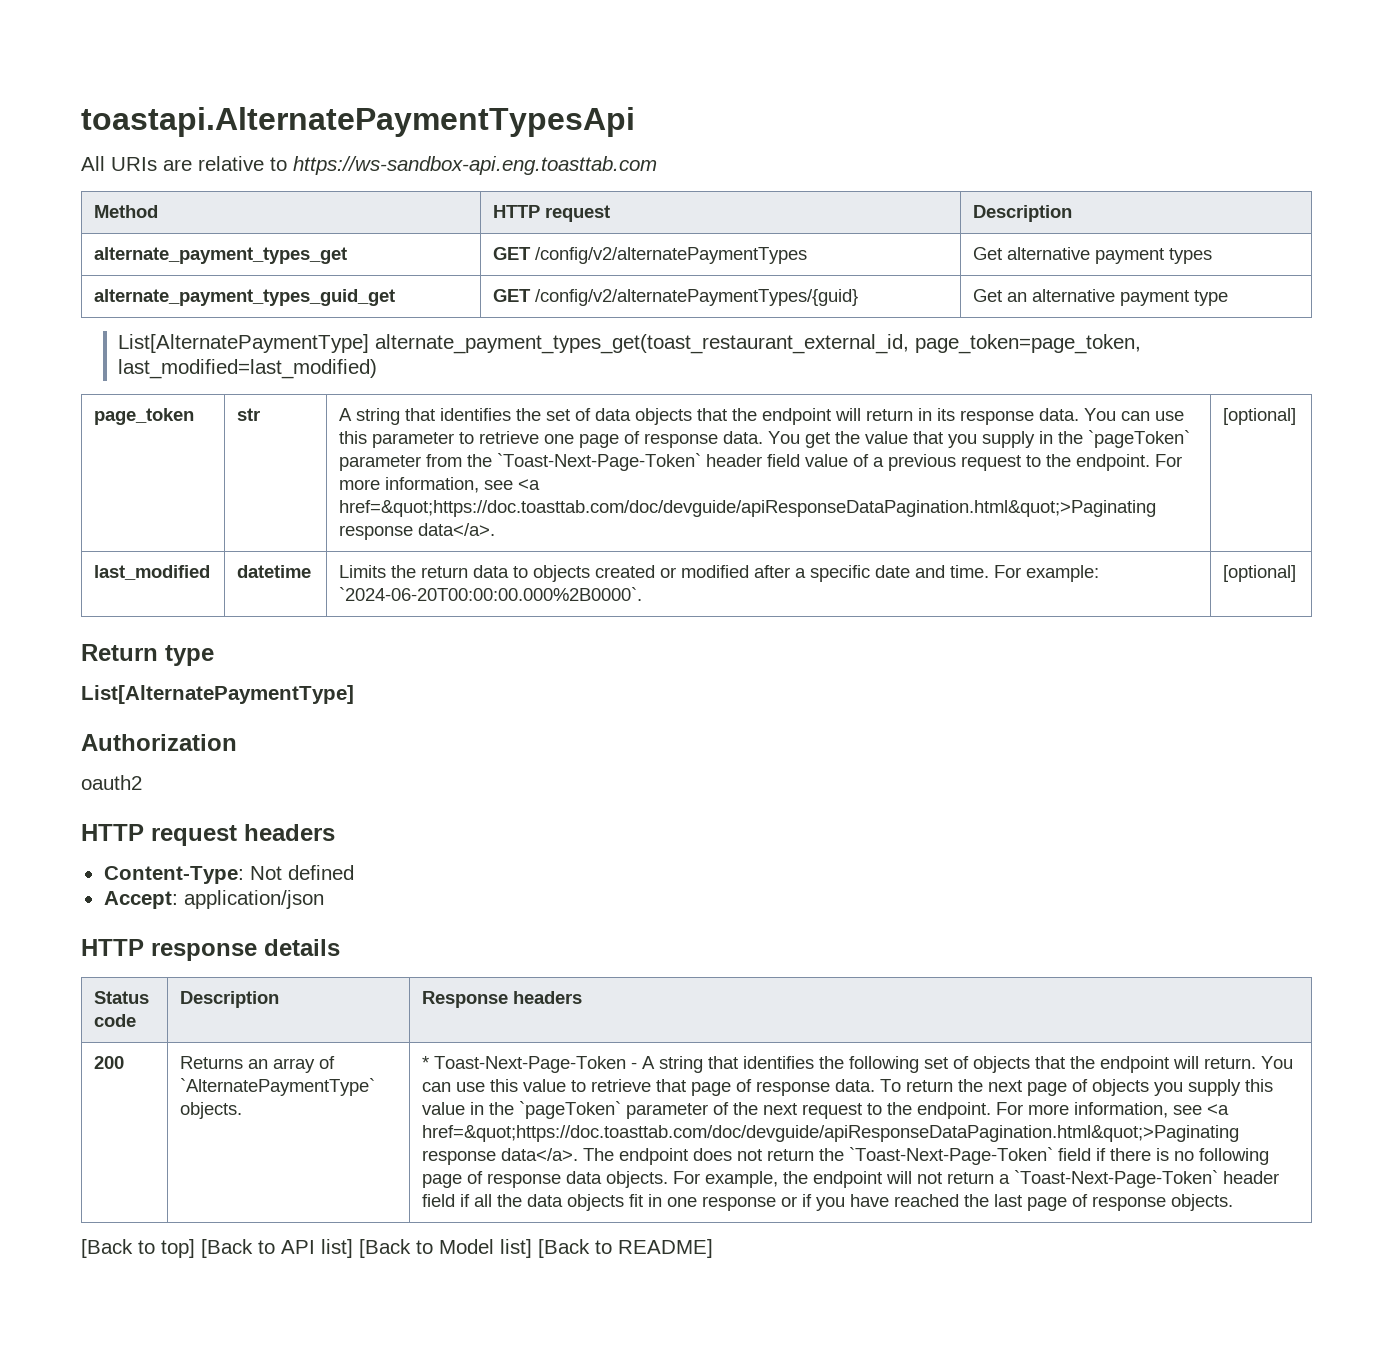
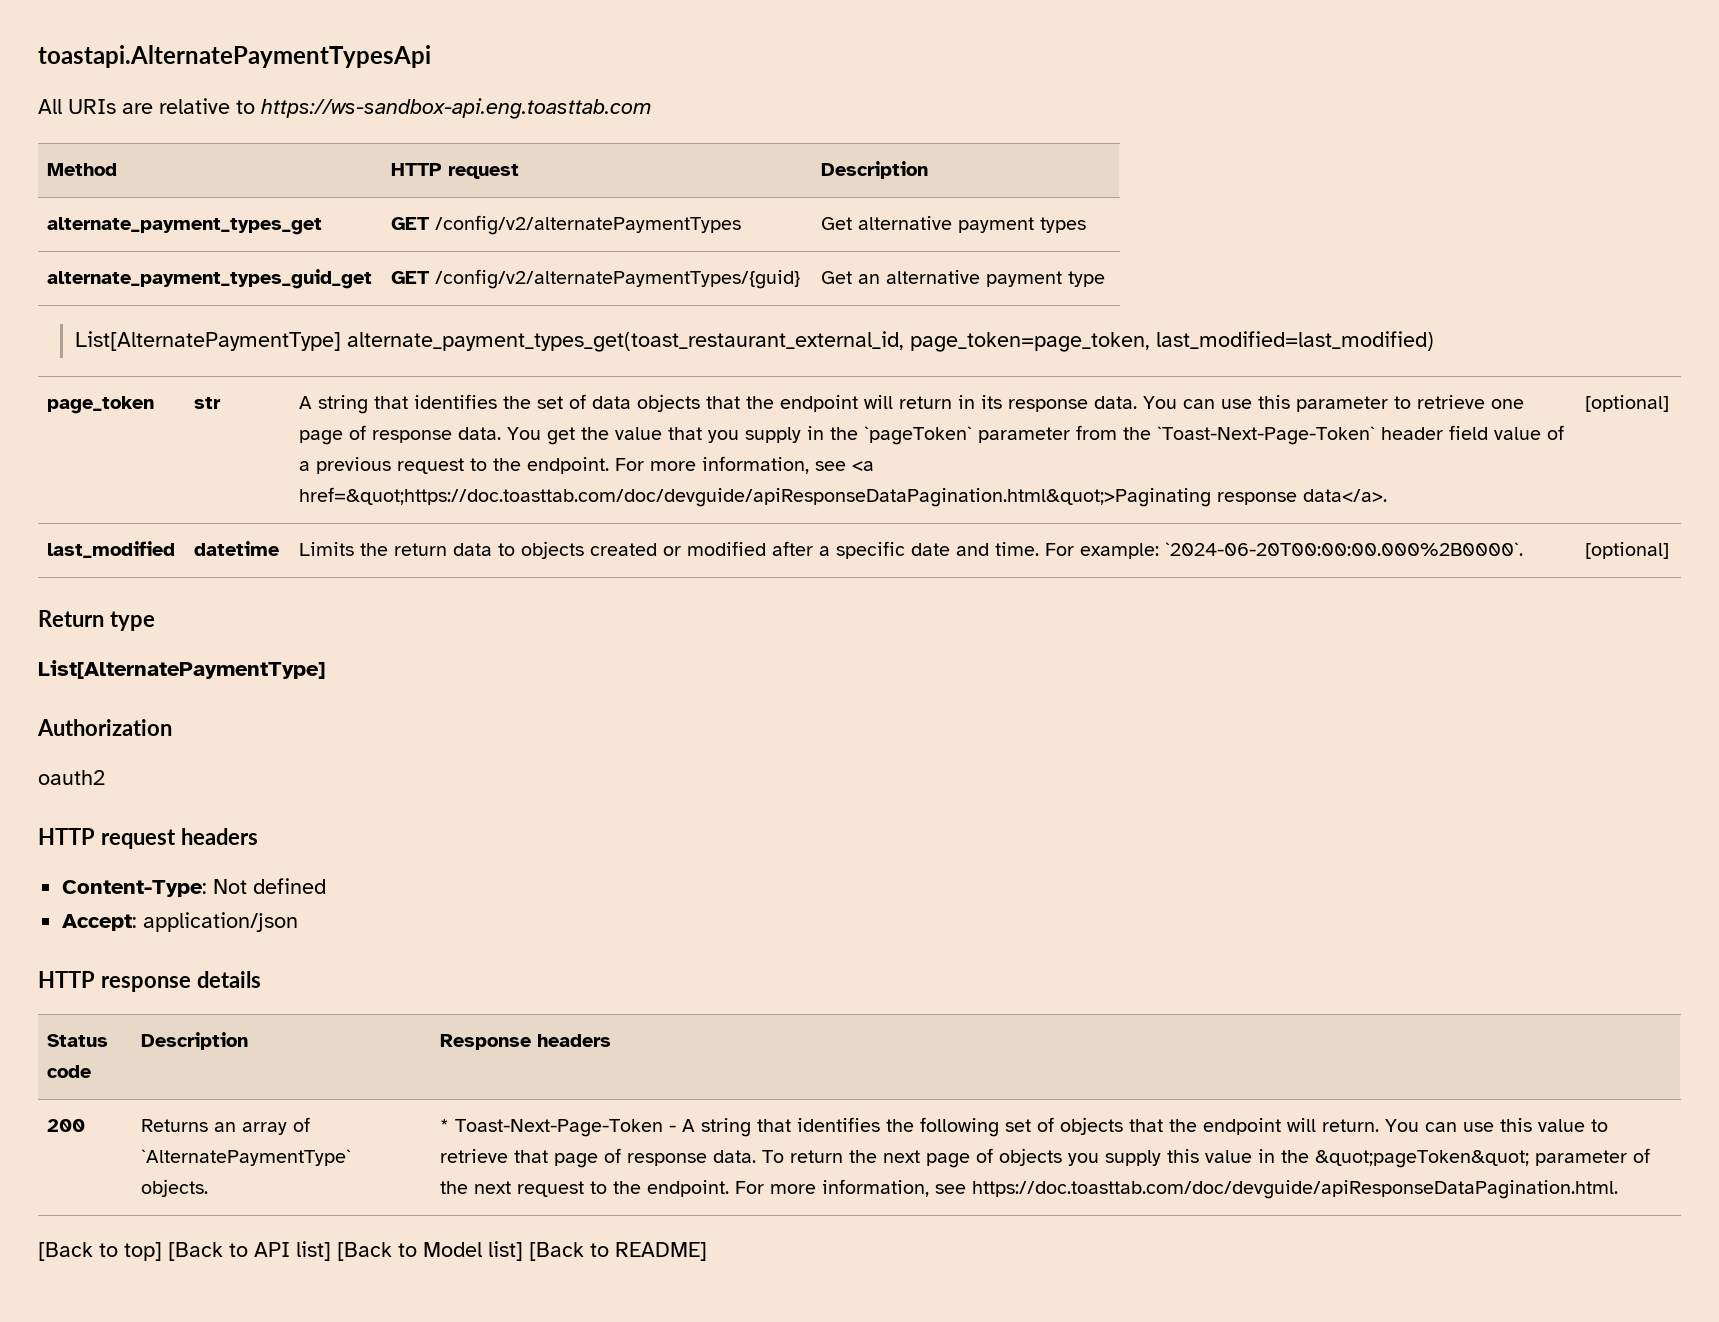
- To return the next page of objects you supply this value in the `pageToken` parameter of the next request to the endpoint.
+ To return the next page of objects you supply this value in the &quot;pageToken&quot; parameter of the next request to the endpoint.
- For more information, see <a href=&quot;https://doc.toasttab.com/doc/devguide/apiResponseDataPagination.html&quot;>Paginating response data</a>. The endpoint does not return the `Toast-Next-Page-Token` field if there is no following page of response data objects. For example, the endpoint will not return a `Toast-Next-Page-Token` header field if all the data objects fit in one response or if you have reached the last page of response objects.
+ For more information, see https://doc.toasttab.com/doc/devguide/apiResponseDataPagination.html.

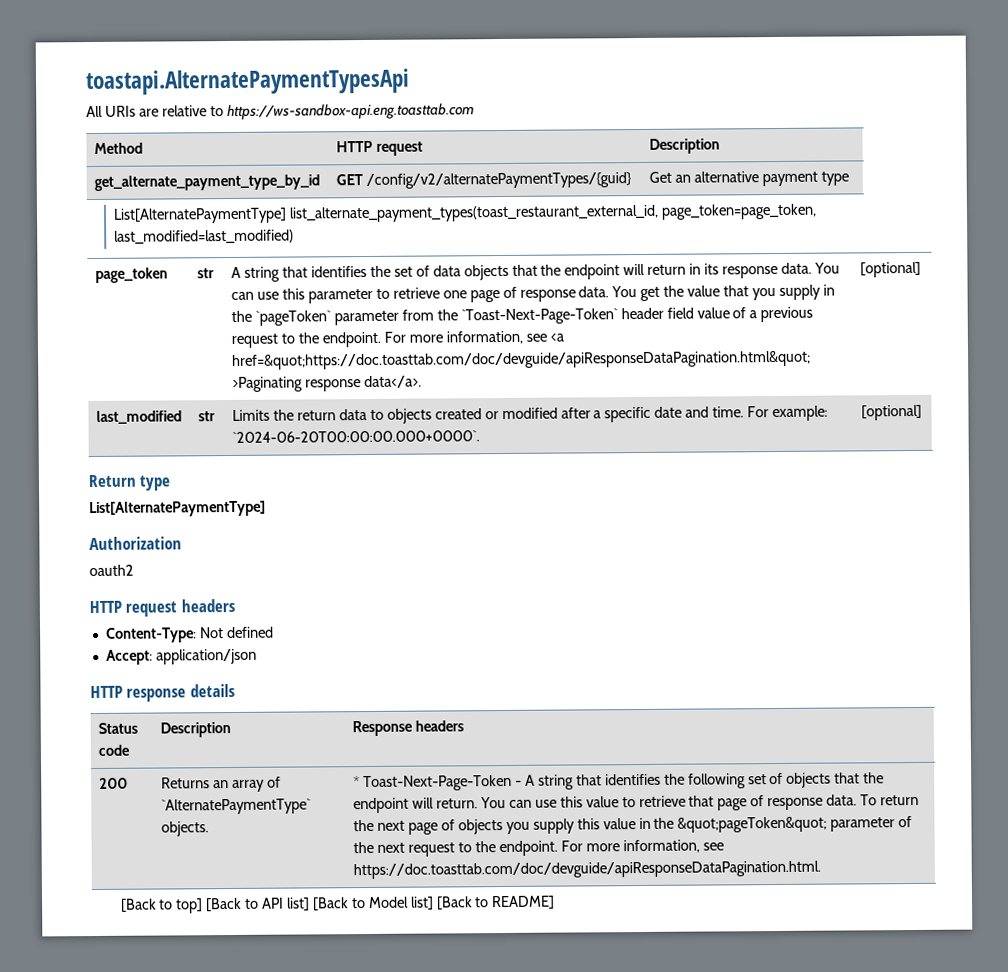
- alternate_payment_types_get | GET /config/v2/alternatePaymentTypes | Get alternative payment types
- alternate_payment_types_guid_get | GET /config/v2/alternatePaymentTypes/{guid} | Get an alternative payment type
+ get_alternate_payment_type_by_id | GET /config/v2/alternatePaymentTypes/{guid} | Get an alternative payment type
- List[AlternatePaymentType] alternate_payment_types_get(toast_restaurant_external_id, page_token=page_token, last_modified=last_modified)
+ List[AlternatePaymentType] list_alternate_payment_types(toast_restaurant_external_id, page_token=page_token, last_modified=last_modified)
- last_modified | datetime | Limits the return data to objects created or modified after a specific date and time. For example: `2024-06-20T00:00:00.000%2B0000`. | [optional]
+ last_modified | str | Limits the return data to objects created or modified after a specific date and time. For example: `2024-06-20T00:00:00.000+0000`. | [optional]

